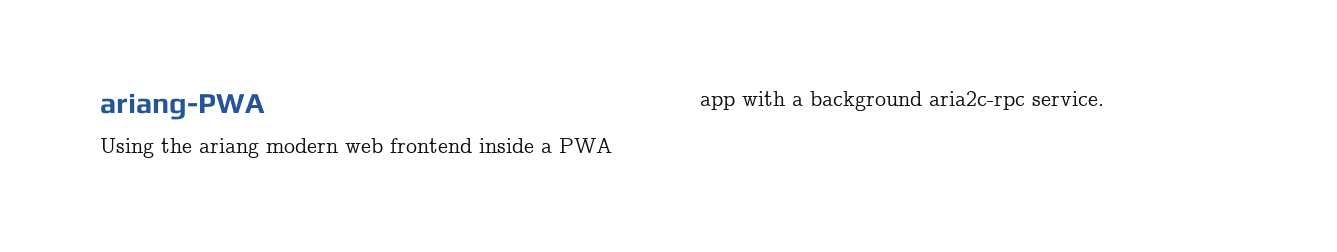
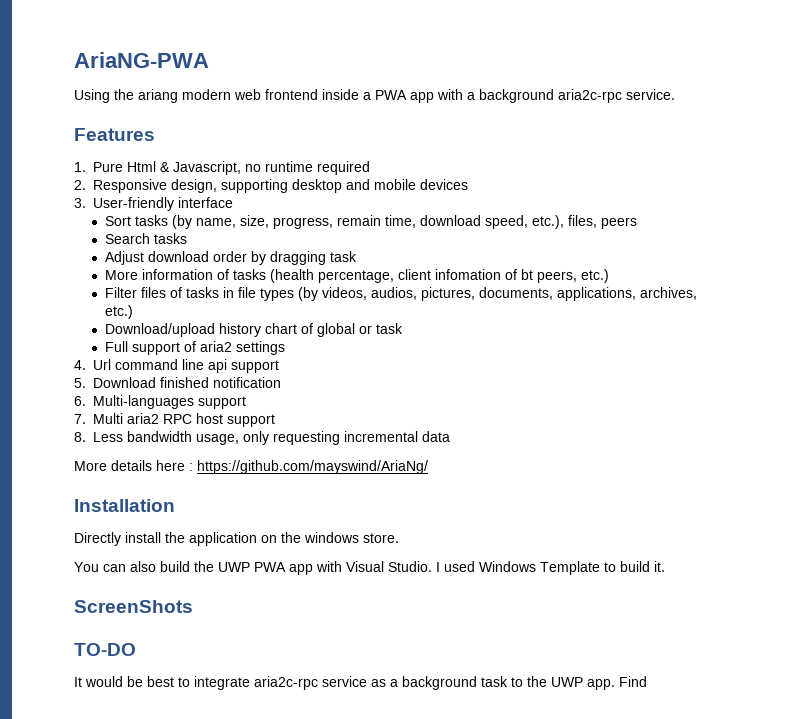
- ariang-PWA
+ AriaNG-PWA
+ Features
+ 1. Pure Html & Javascript, no runtime required
+ 2. Responsive design, supporting desktop and mobile devices
+ 3. User-friendly interface
+ Sort tasks (by name, size, progress, remain time, download speed, etc.), files, peers
+ Search tasks
+ Adjust download order by dragging task
+ More information of tasks (health percentage, client infomation of bt peers, etc.)
+ Filter files of tasks in file types (by videos, audios, pictures, documents, applications, archives, etc.)
+ Download/upload history chart of global or task
+ Full support of aria2 settings
+ 4. Url command line api support
+ 5. Download finished notification
+ 6. Multi-languages support
+ 7. Multi aria2 RPC host support
+ 8. Less bandwidth usage, only requesting incremental data
+ More details here : https://github.com/mayswind/AriaNg/
+ Installation
+ Directly install the application on the windows store.
+ You can also build the UWP PWA app with Visual Studio. I used Windows Template to build it.
+ ScreenShots
+ TO-DO
+ It would be best to integrate aria2c-rpc service as a background task to the UWP app. Find

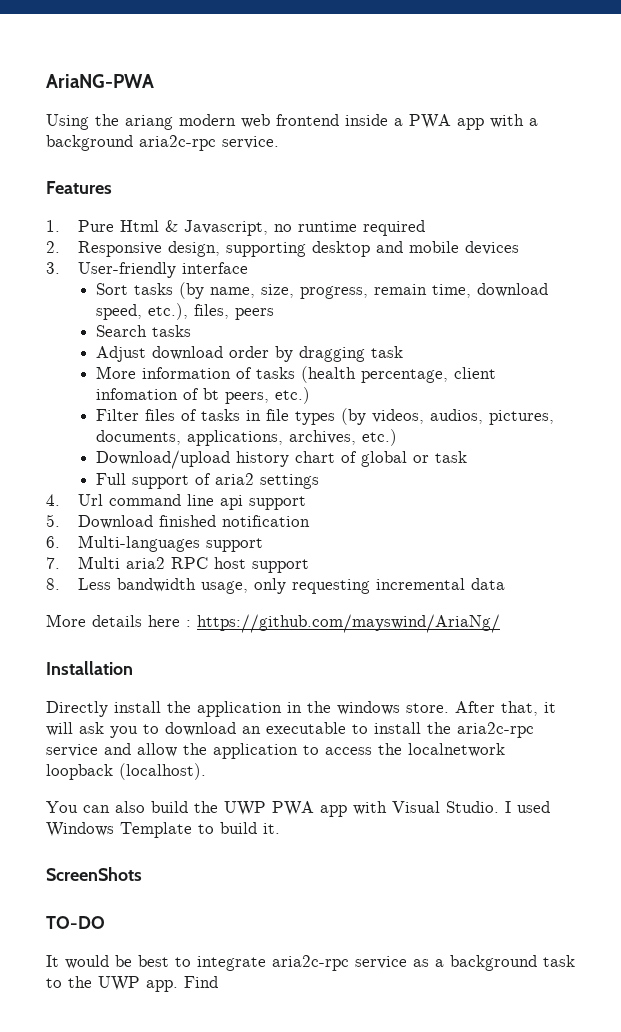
- Directly install the application on the windows store.
+ Directly install the application in the windows store. After that, it will ask you to download an executable to install the aria2c-rpc service and allow the application to access the localnetwork loopback (localhost).

